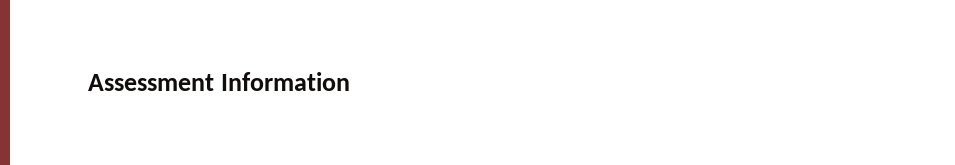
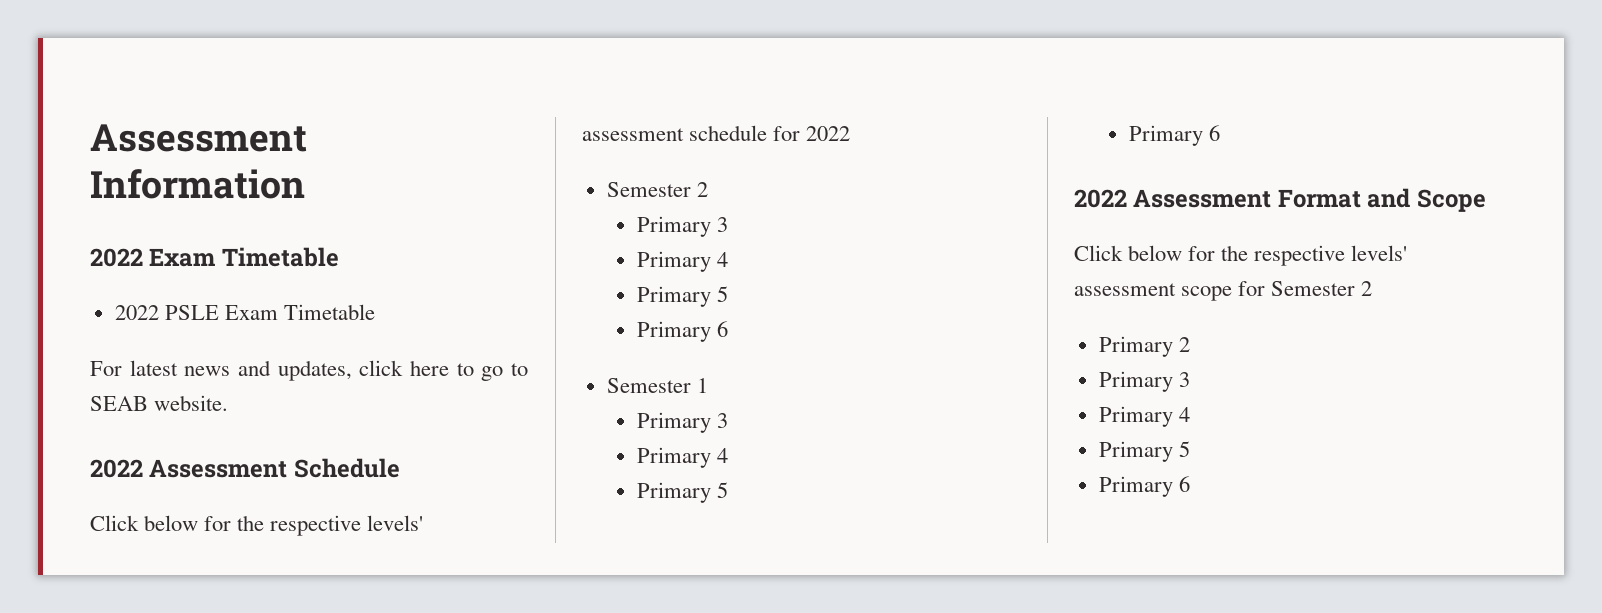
+ 2022 Exam Timetable
+ 2022 PSLE Exam Timetable
+ For latest news and updates, click here to go to SEAB website.
+ 2022 Assessment Schedule
+ Click below for the respective levels' assessment schedule for 2022
+ Semester 2
+ Primary 3
+ Primary 4
+ Primary 5
+ Primary 6
+ Semester 1
+ Primary 3
+ Primary 4
+ Primary 5
+ Primary 6
+ 2022 Assessment Format and Scope
+ Click below for the respective levels' assessment scope for Semester 2
+ Primary 2
+ Primary 3
+ Primary 4
+ Primary 5
+ Primary 6

